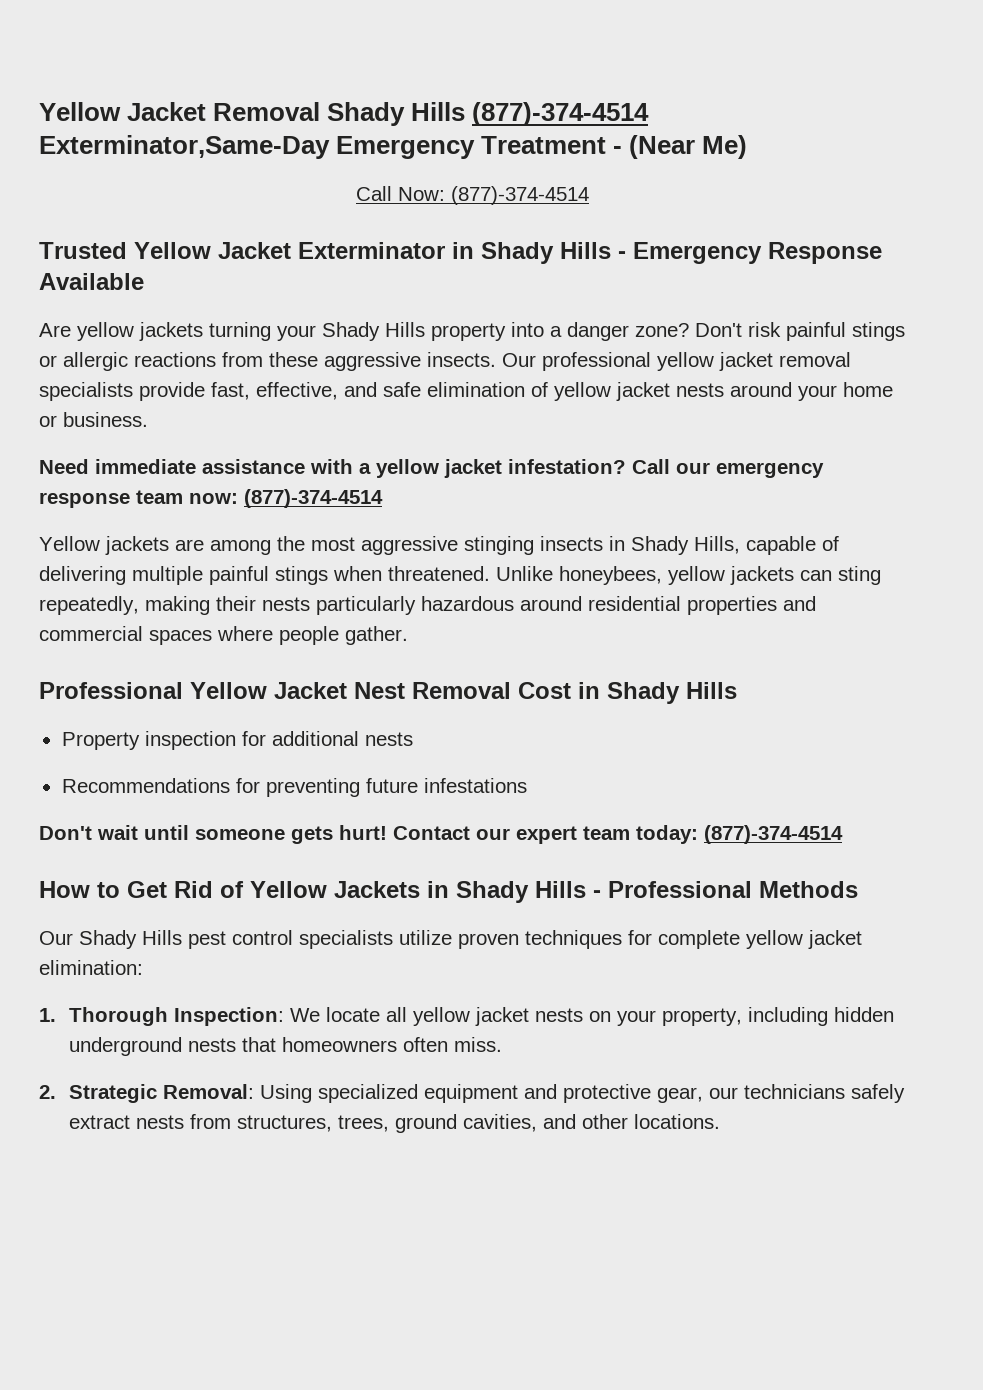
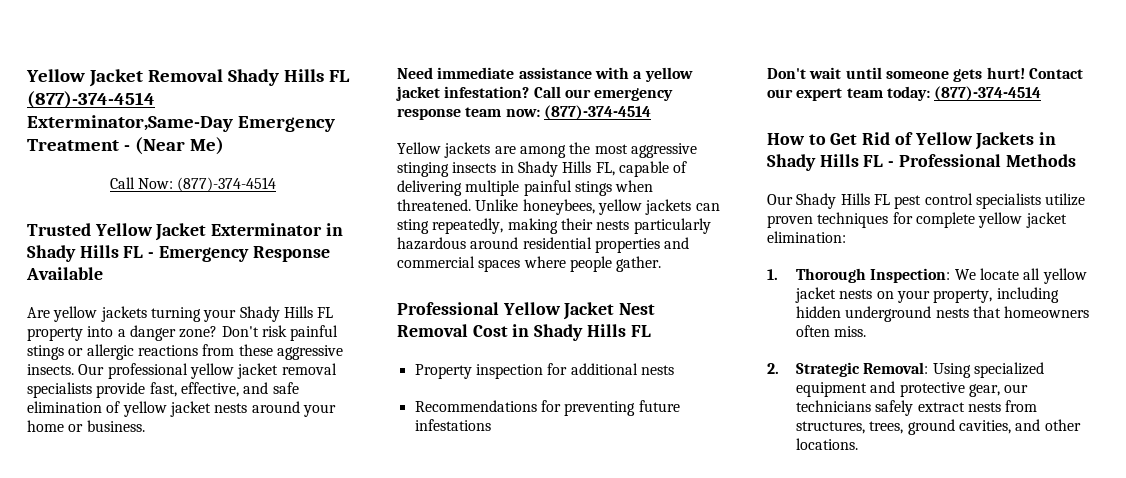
- Yellow Jacket Removal Shady Hills (877)-374-4514 Exterminator,Same-Day Emergency Treatment - (Near Me)
+ Yellow Jacket Removal Shady Hills FL (877)-374-4514 Exterminator,Same-Day Emergency Treatment - (Near Me)
- Trusted Yellow Jacket Exterminator in Shady Hills - Emergency Response Available
+ Trusted Yellow Jacket Exterminator in Shady Hills FL - Emergency Response Available
- Are yellow jackets turning your Shady Hills property into a danger zone?
+ Are yellow jackets turning your Shady Hills FL property into a danger zone?
- Yellow jackets are among the most aggressive stinging insects in Shady Hills, capable of delivering multiple painful stings when threatened.
+ Yellow jackets are among the most aggressive stinging insects in Shady Hills FL, capable of delivering multiple painful stings when threatened.
- Professional Yellow Jacket Nest Removal Cost in Shady Hills
+ Professional Yellow Jacket Nest Removal Cost in Shady Hills FL
- How to Get Rid of Yellow Jackets in Shady Hills - Professional Methods
+ How to Get Rid of Yellow Jackets in Shady Hills FL - Professional Methods
- Our Shady Hills pest control specialists utilize proven techniques for complete yellow jacket elimination:
+ Our Shady Hills FL pest control specialists utilize proven techniques for complete yellow jacket elimination:

